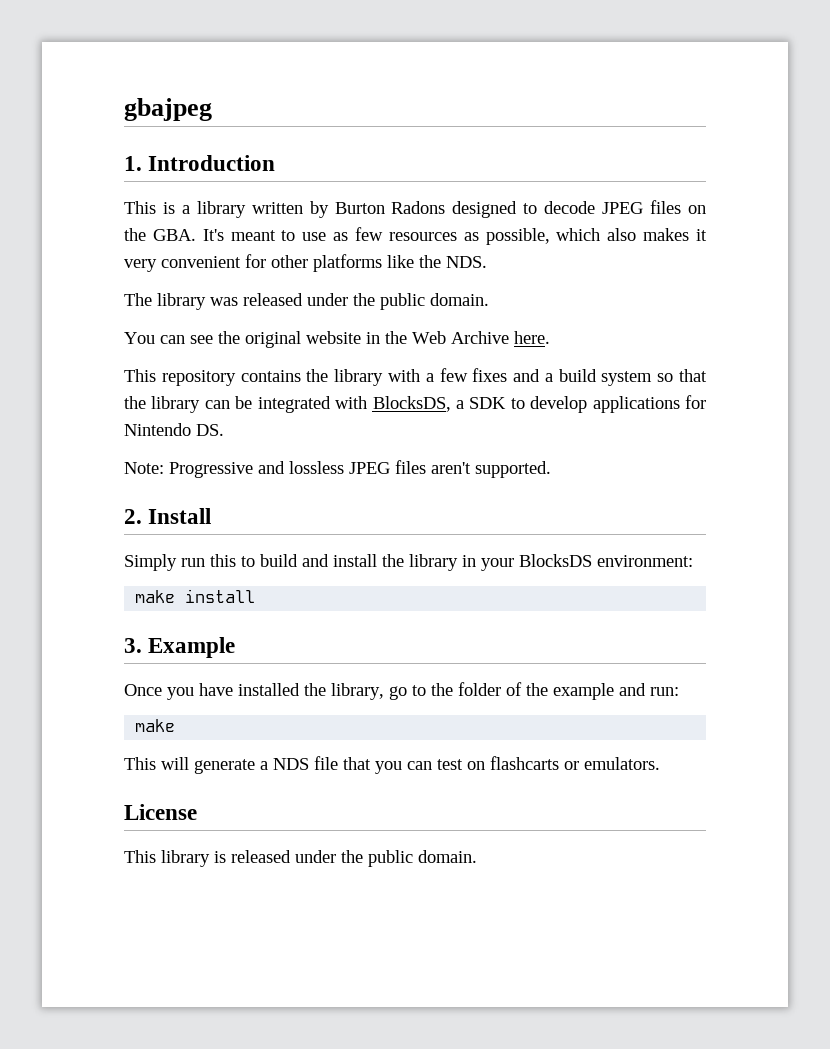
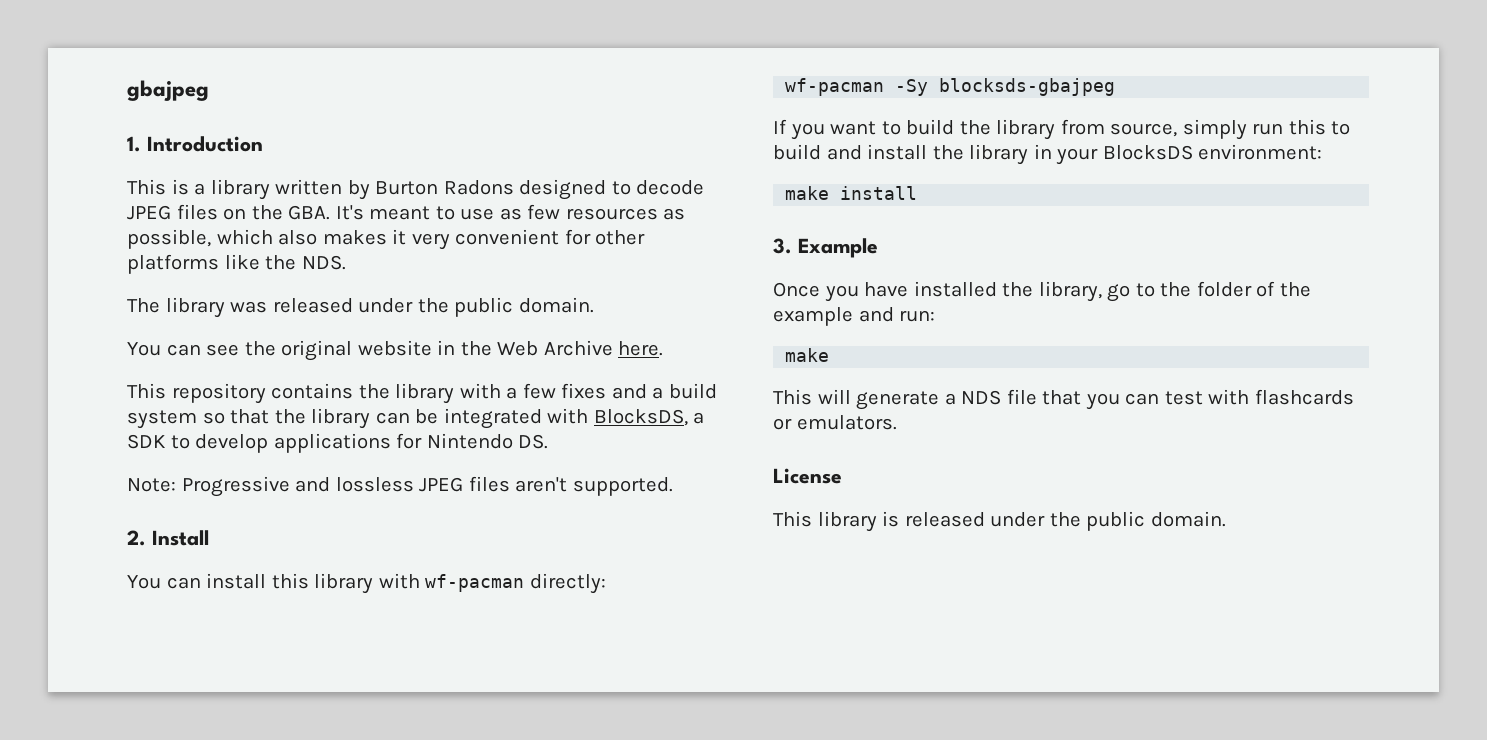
- Simply run this to build and install the library in your BlocksDS environment:
+ You can install this library with wf-pacman directly:
+ wf-pacman -Sy blocksds-gbajpeg
+ If you want to build the library from source, simply run this to build and install the library in your BlocksDS environment:
- This will generate a NDS file that you can test on flashcarts or emulators.
+ This will generate a NDS file that you can test with flashcards or emulators.

